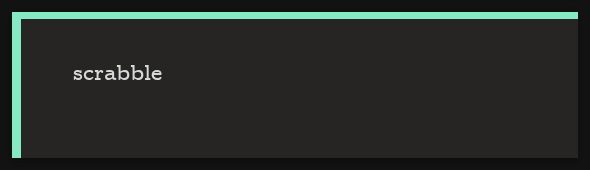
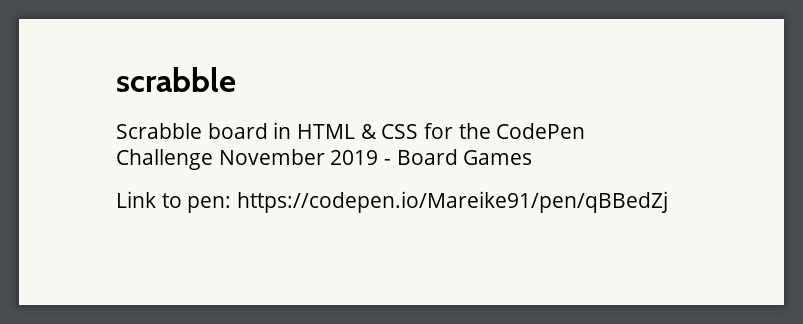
+ Scrabble board in HTML & CSS for the CodePen Challenge November 2019 - Board Games
+ Link to pen: https://codepen.io/Mareike91/pen/qBBedZj

